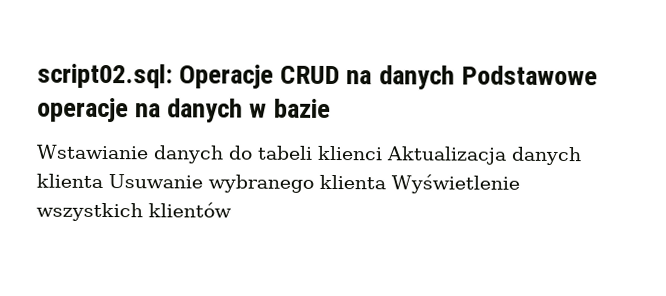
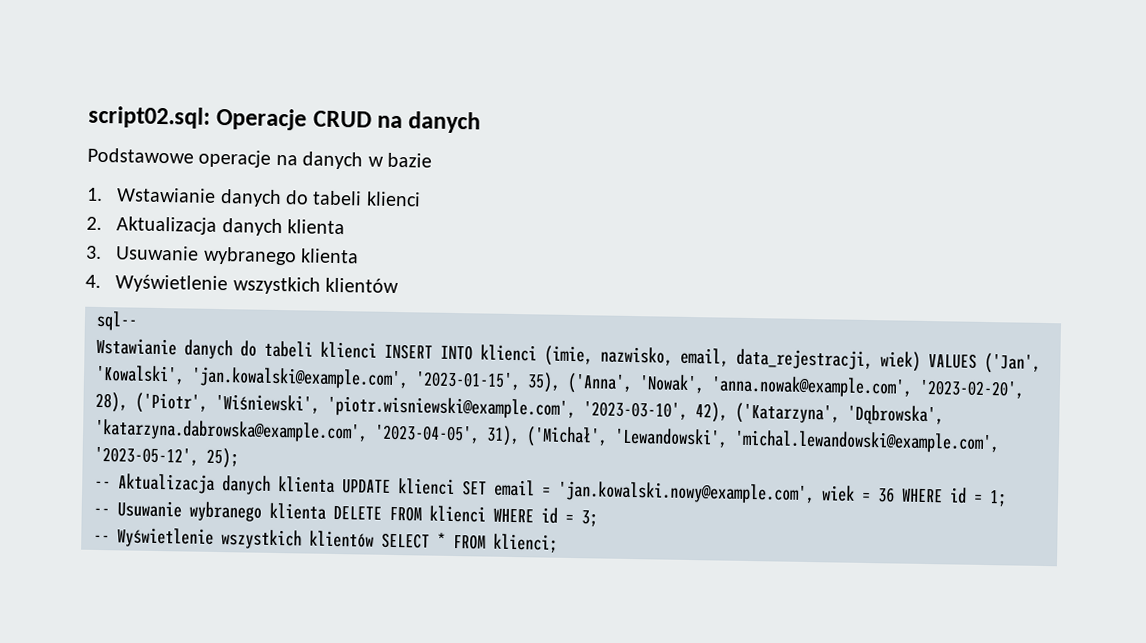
- script02.sql: Operacje CRUD na danych Podstawowe operacje na danych w bazie
+ script02.sql: Operacje CRUD na danych
+ Podstawowe operacje na danych w bazie
- Wstawianie danych do tabeli klienci Aktualizacja danych klienta Usuwanie wybranego klienta Wyświetlenie wszystkich klientów
+ 1. Wstawianie danych do tabeli klienci
+ 2. Aktualizacja danych klienta
+ 3. Usuwanie wybranego klienta
+ 4. Wyświetlenie wszystkich klientów
+ sql--
+ Wstawianie danych do tabeli klienci INSERT INTO klienci (imie, nazwisko, email, data_rejestracji, wiek) VALUES ('Jan', 'Kowalski', 'jan.kowalski@example.com', '2023-01-15', 35), ('Anna', 'Nowak', 'anna.nowak@example.com', '2023-02-20', 28), ('Piotr', 'Wiśniewski', 'piotr.wisniewski@example.com', '2023-03-10', 42), ('Katarzyna', 'Dąbrowska', 'katarzyna.dabrowska@example.com', '2023-04-05', 31), ('Michał', 'Lewandowski', 'michal.lewandowski@example.com', '2023-05-12', 25);
+ -- Aktualizacja danych klienta UPDATE klienci SET email = 'jan.kowalski.nowy@example.com', wiek = 36 WHERE id = 1;
+ -- Usuwanie wybranego klienta DELETE FROM klienci WHERE id = 3;
+ -- Wyświetlenie wszystkich klientów SELECT * FROM klienci;

